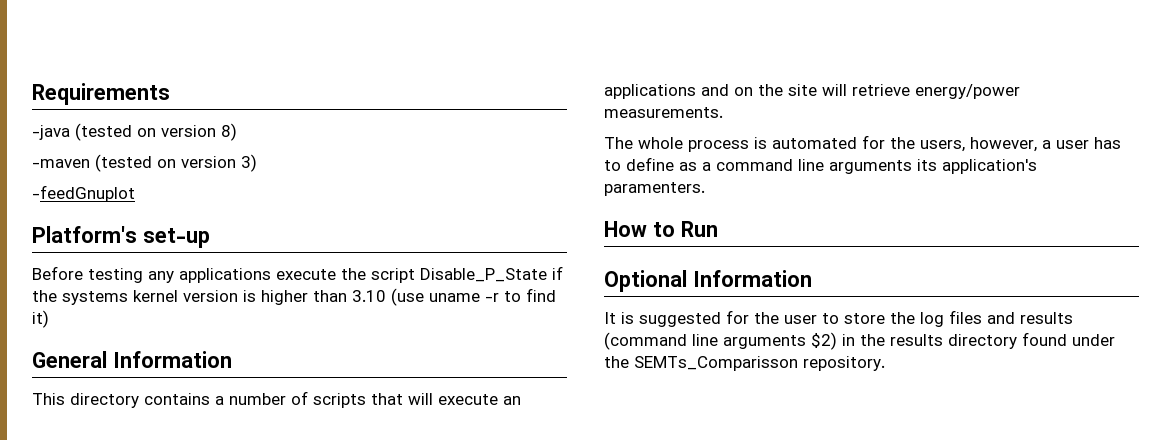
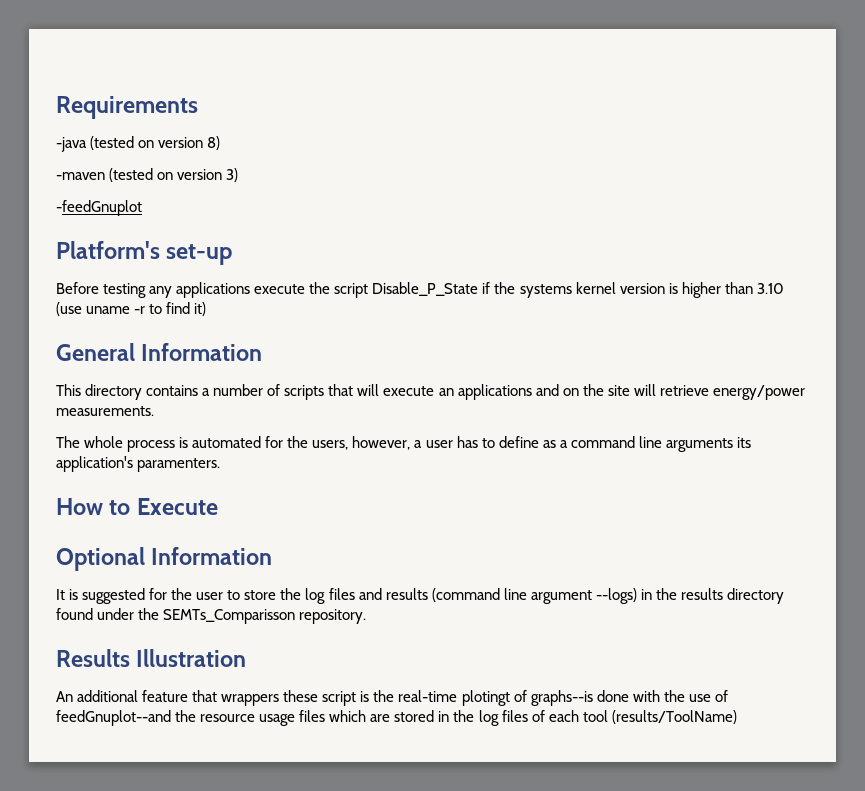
- How to Run
+ How to Execute
- It is suggested for the user to store the log files and results (command line arguments $2) in the results directory found under the SEMTs_Comparisson repository.
+ It is suggested for the user to store the log files and results (command line argument --logs) in the results directory found under the SEMTs_Comparisson repository.
+ Results Illustration
+ An additional feature that wrappers these script is the real-time plotingt of graphs--is done with the use of feedGnuplot--and the resource usage files which are stored in the log files of each tool (results/ToolName)

